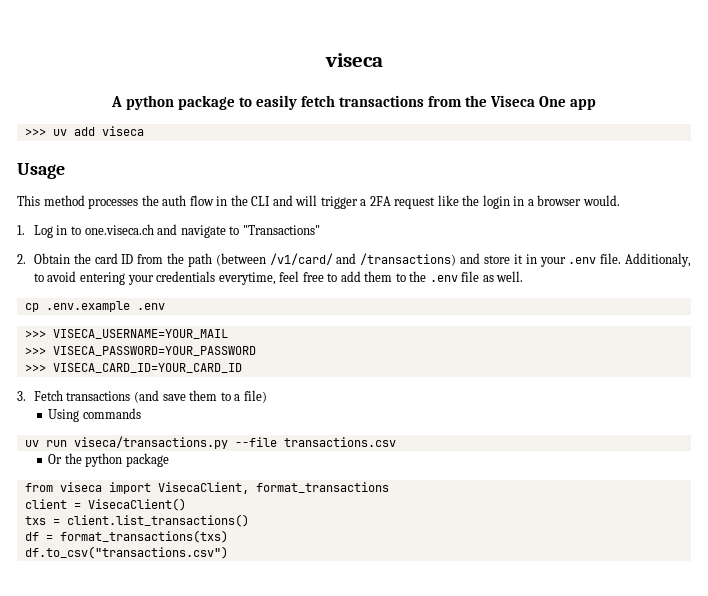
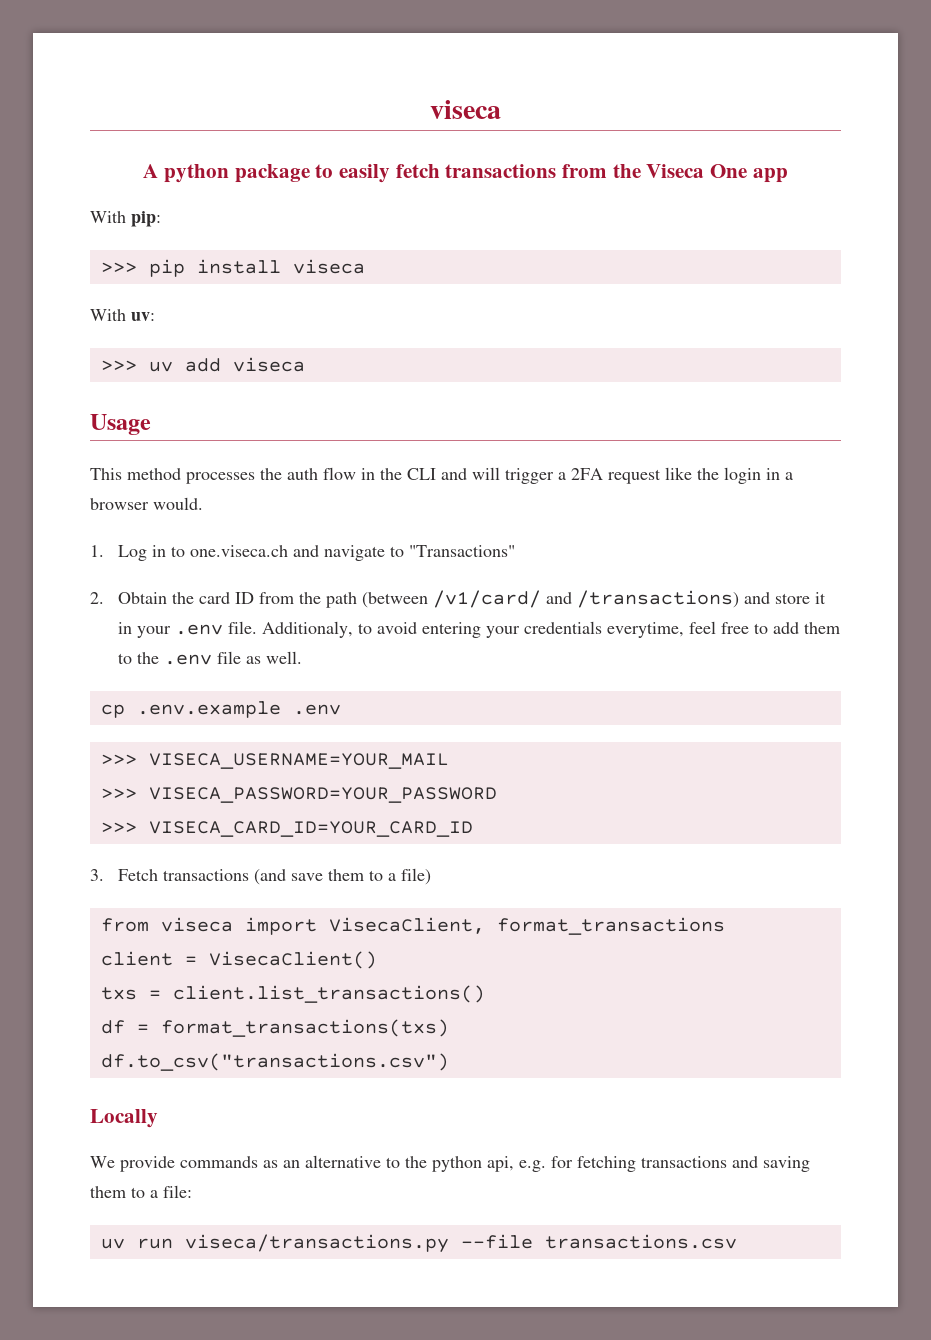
+ With pip:
+ >>> pip install viseca
+ With uv:
- Using commands
- uv run viseca/transactions.py --file transactions.csv
- Or the python package
+ Locally
+ We provide commands as an alternative to the python api, e.g. for fetching transactions and saving them to a file:
+ uv run viseca/transactions.py --file transactions.csv

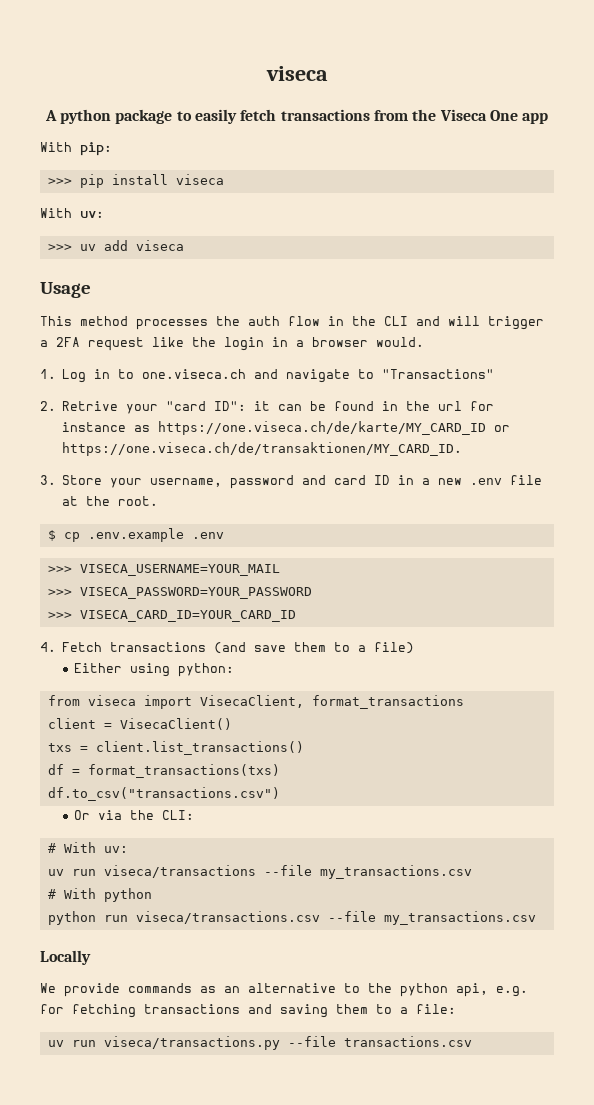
- 2. Obtain the card ID from the path (between /v1/card/ and /transactions) and store it in your .env file. Additionaly, to avoid entering your credentials everytime, feel free to add them to the .env file as well.
- cp .env.example .env
+ 2. Retrive your "card ID": it can be found in the url for instance as https://one.viseca.ch/de/karte/MY_CARD_ID or https://one.viseca.ch/de/transaktionen/MY_CARD_ID.
+ 3. Store your username, password and card ID in a new .env file at the root.
+ $ cp .env.example .env
- 3. Fetch transactions (and save them to a file)
+ 4. Fetch transactions (and save them to a file)
+ Either using python:
+ Or via the CLI:
+ # With uv:
+ uv run viseca/transactions --file my_transactions.csv
+ # With python
+ python run viseca/transactions.csv --file my_transactions.csv

